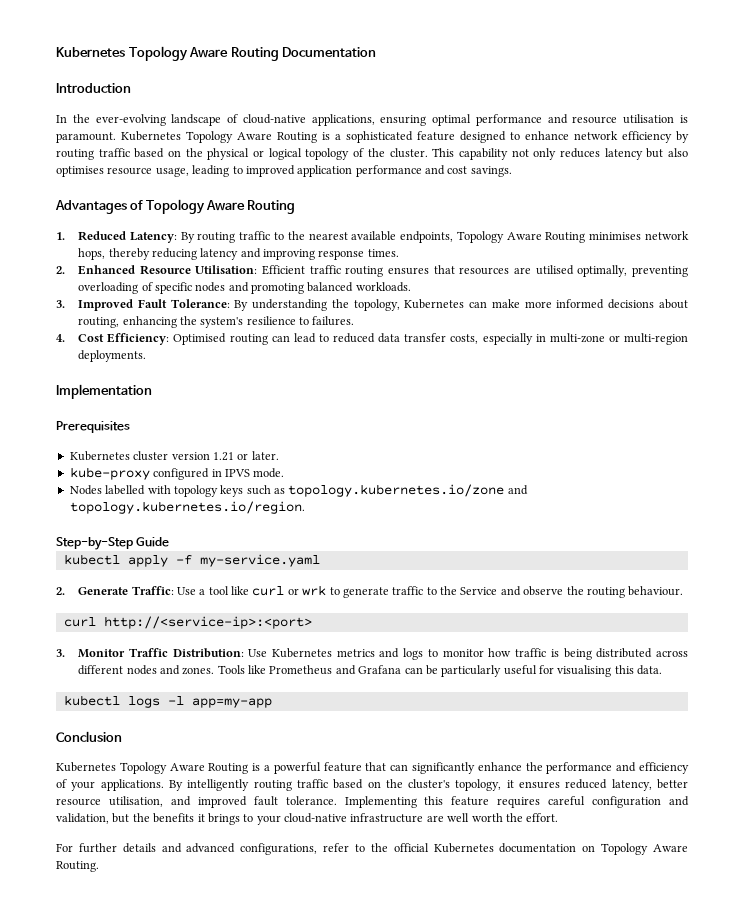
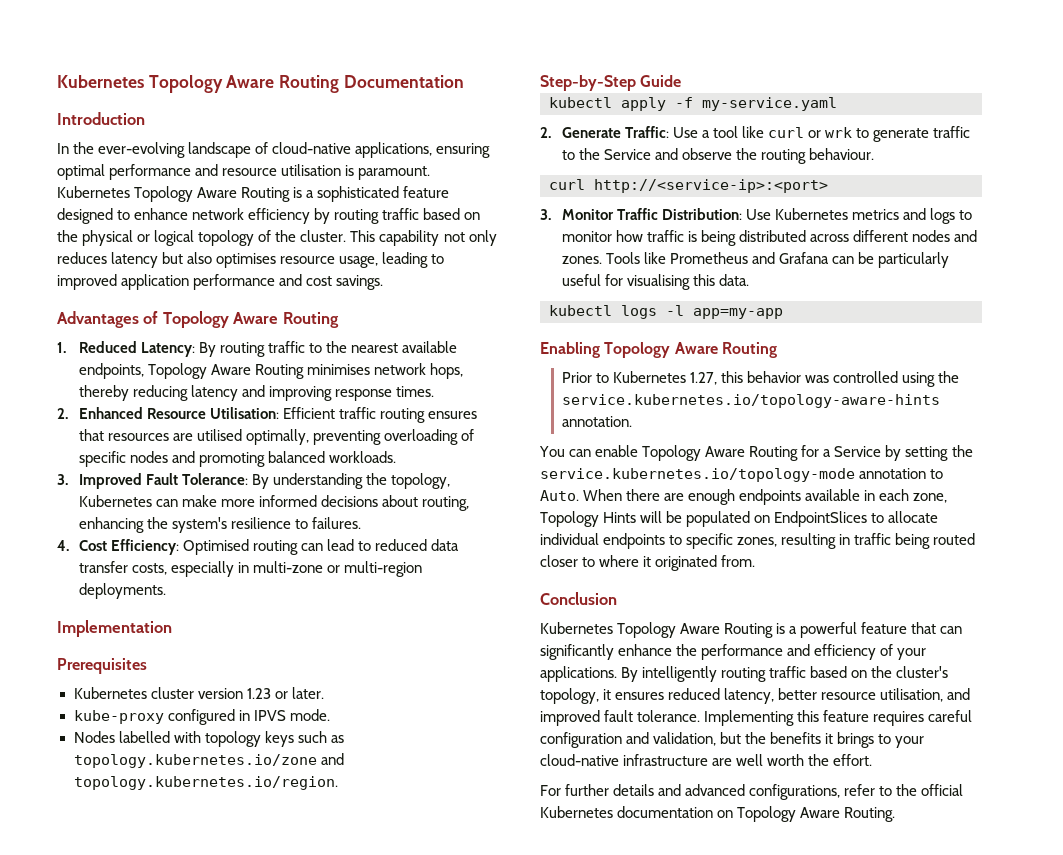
- Kubernetes cluster version 1.21 or later.
+ Kubernetes cluster version 1.23 or later.
+ Enabling Topology Aware Routing
+ Prior to Kubernetes 1.27, this behavior was controlled using the service.kubernetes.io/topology-aware-hints annotation.
+ You can enable Topology Aware Routing for a Service by setting the service.kubernetes.io/topology-mode annotation to Auto. When there are enough endpoints available in each zone, Topology Hints will be populated on EndpointSlices to allocate individual endpoints to specific zones, resulting in traffic being routed closer to where it originated from.

